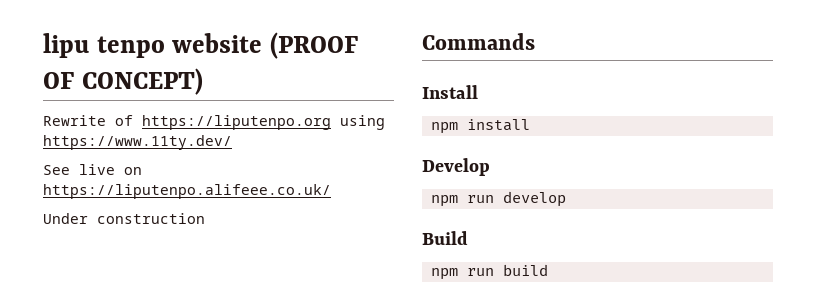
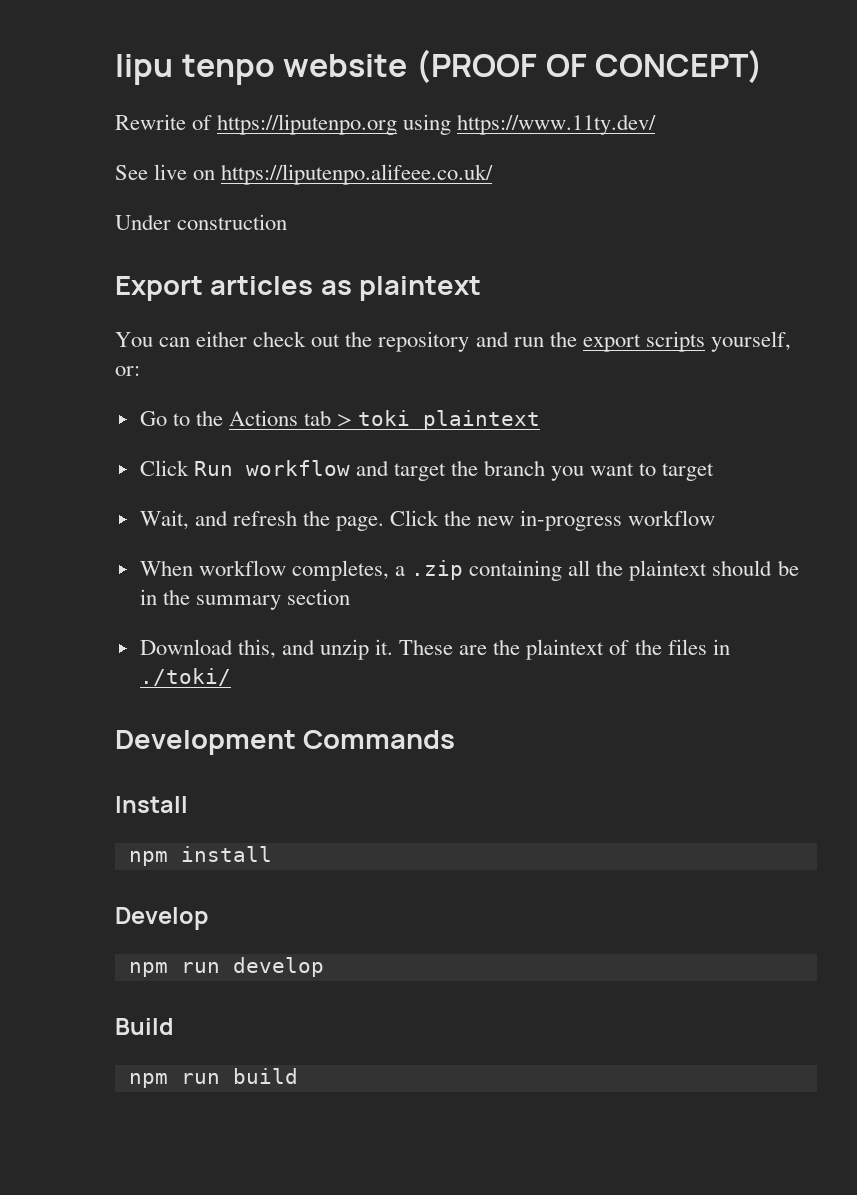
- Commands
+ Export articles as plaintext
+ You can either check out the repository and run the export scripts yourself, or:
+ Go to the Actions tab > toki plaintext
+ Click Run workflow and target the branch you want to target
+ Wait, and refresh the page. Click the new in-progress workflow
+ When workflow completes, a .zip containing all the plaintext should be in the summary section
+ Download this, and unzip it. These are the plaintext of the files in ./toki/
+ Development Commands

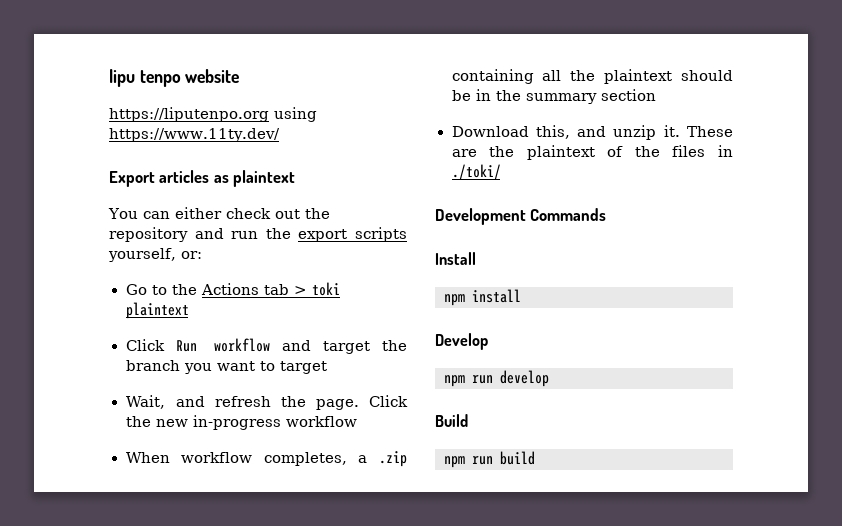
- lipu tenpo website (PROOF OF CONCEPT)
- Rewrite of https://liputenpo.org using https://www.11ty.dev/
- See live on https://liputenpo.alifeee.co.uk/
- Under construction
+ lipu tenpo website
+ https://liputenpo.org using https://www.11ty.dev/

